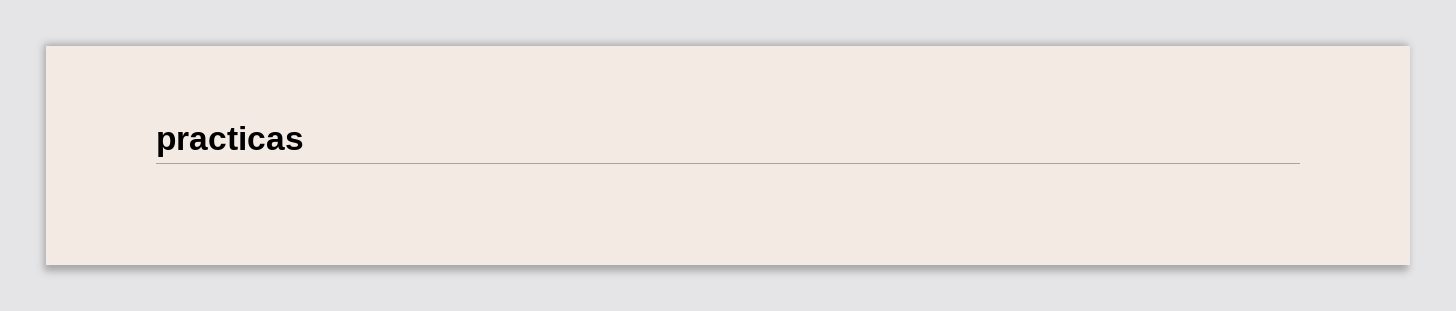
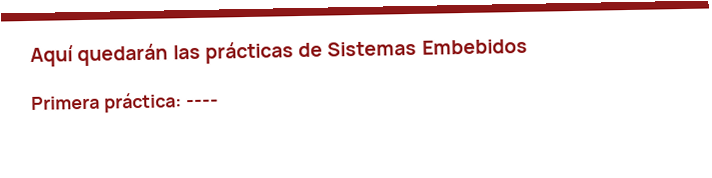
- practicas
+ Aquí quedarán las prácticas de Sistemas Embebidos
+ Primera práctica: ----

